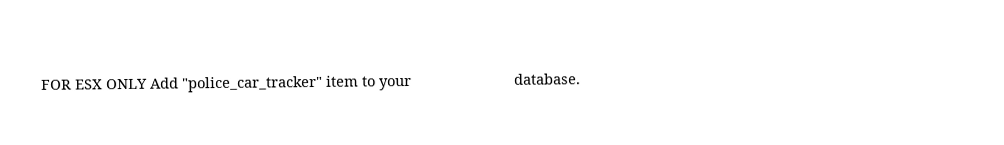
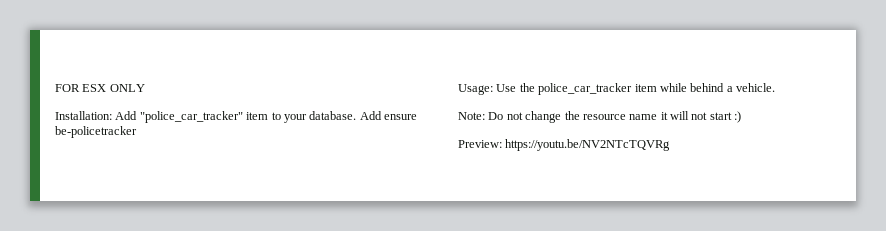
- FOR ESX ONLY Add "police_car_tracker" item to your database.
+ FOR ESX ONLY
+ Installation: Add "police_car_tracker" item to your database.
+ Add ensure be-policetracker
+ Usage: Use the police_car_tracker item while behind a vehicle.
+ Note: Do not change the resource name it will not start :)
+ Preview: https://youtu.be/NV2NTcTQVRg

